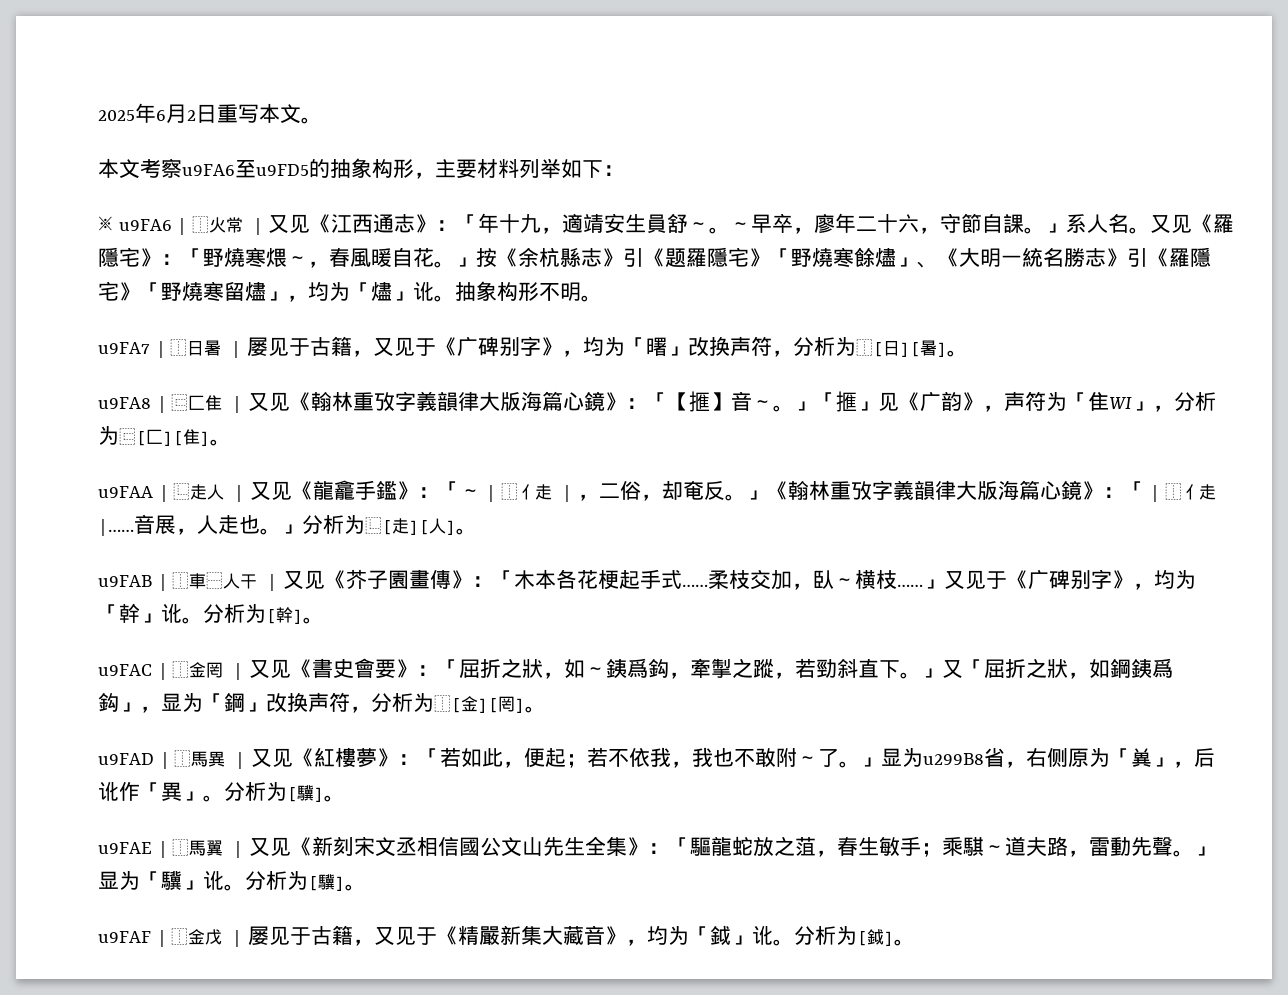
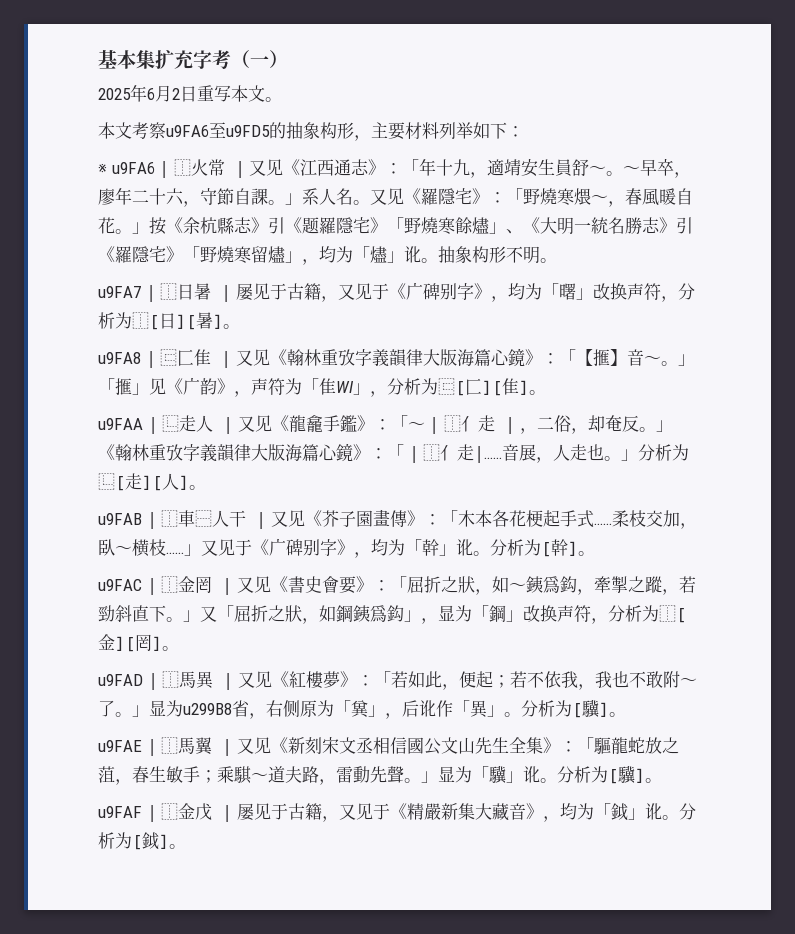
+ 基本集扩充字考（一）

